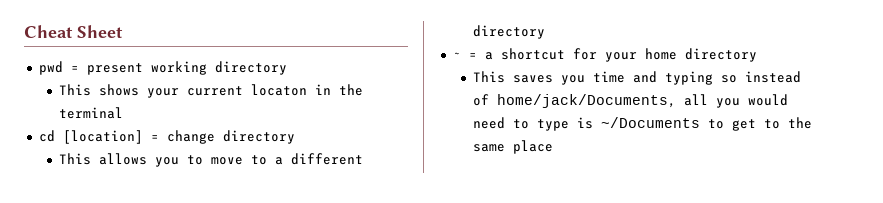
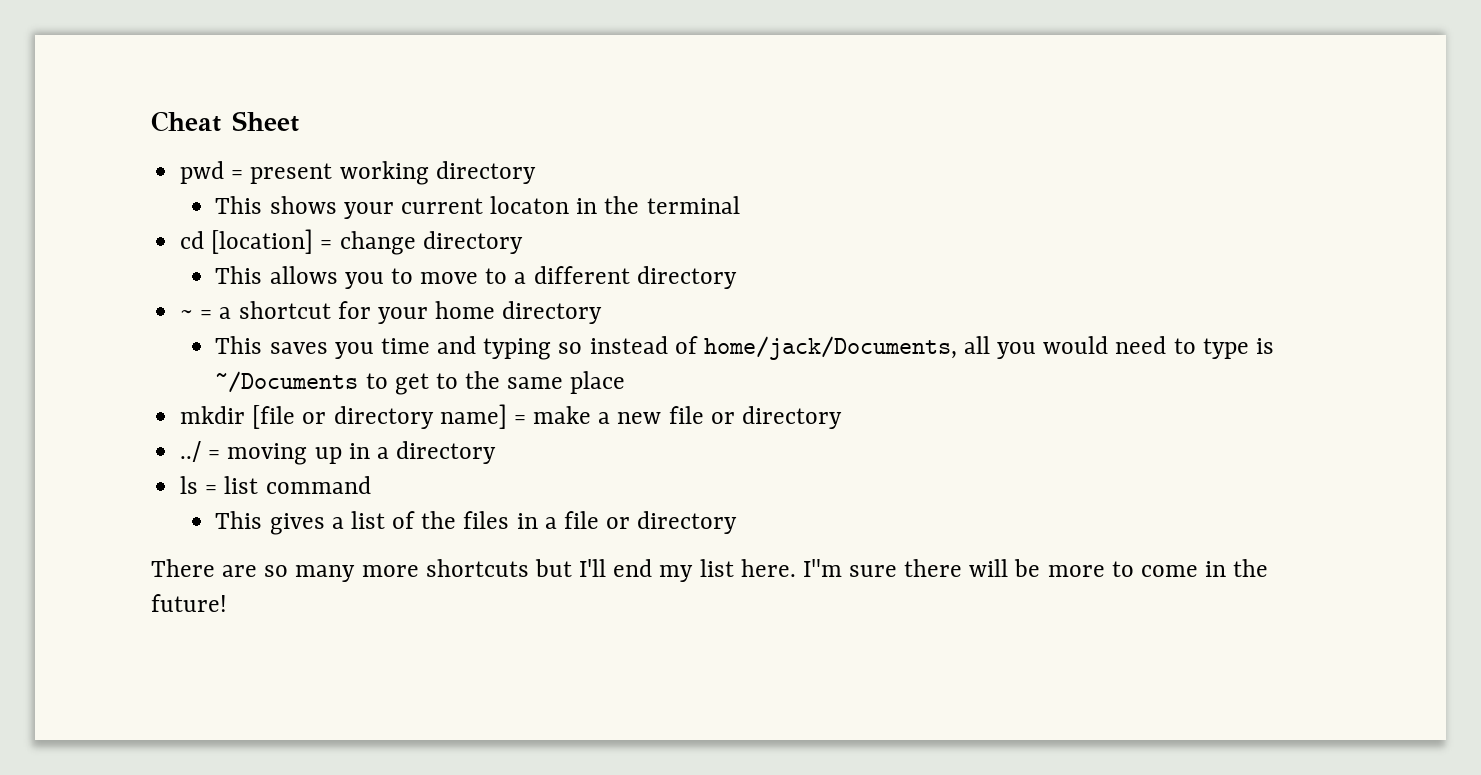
+ mkdir [file or directory name] = make a new file or directory
+ ../ = moving up in a directory
+ ls = list command
+ This gives a list of the files in a file or directory
+ There are so many more shortcuts but I'll end my list here. I"m sure there will be more to come in the future!

